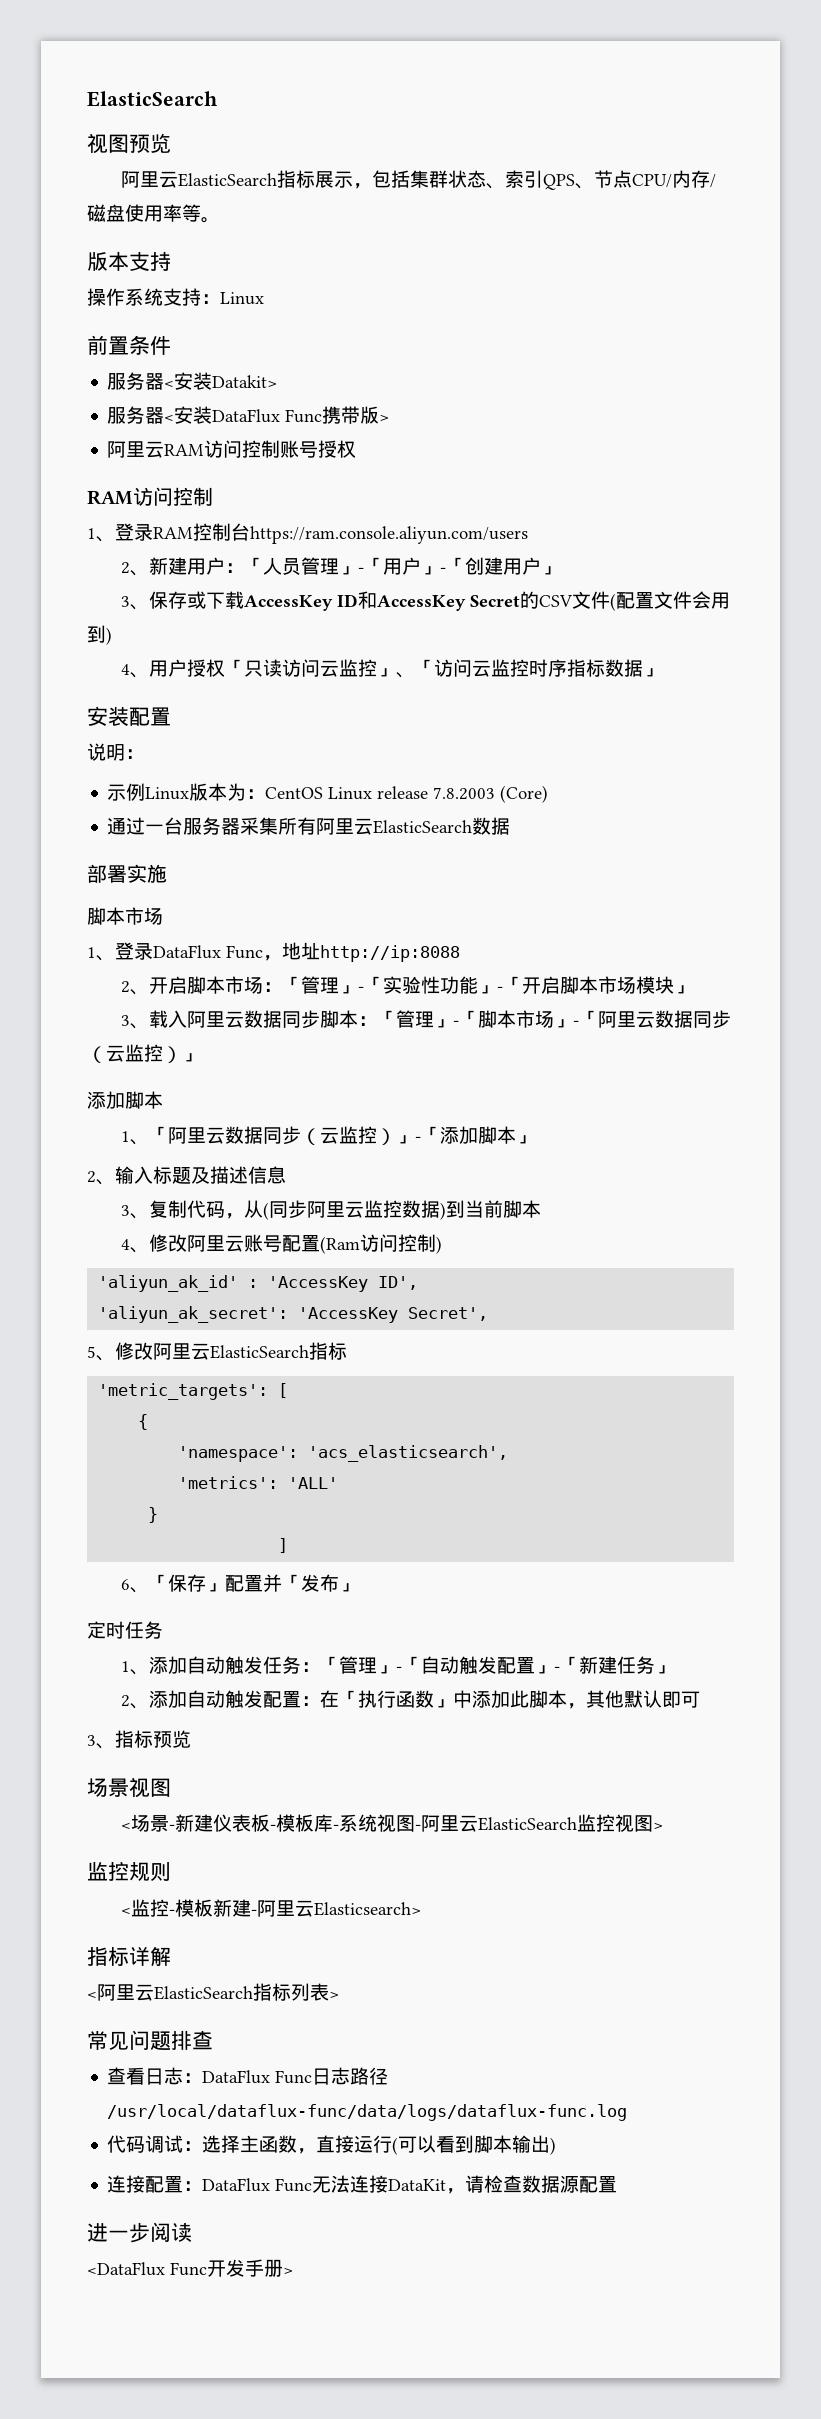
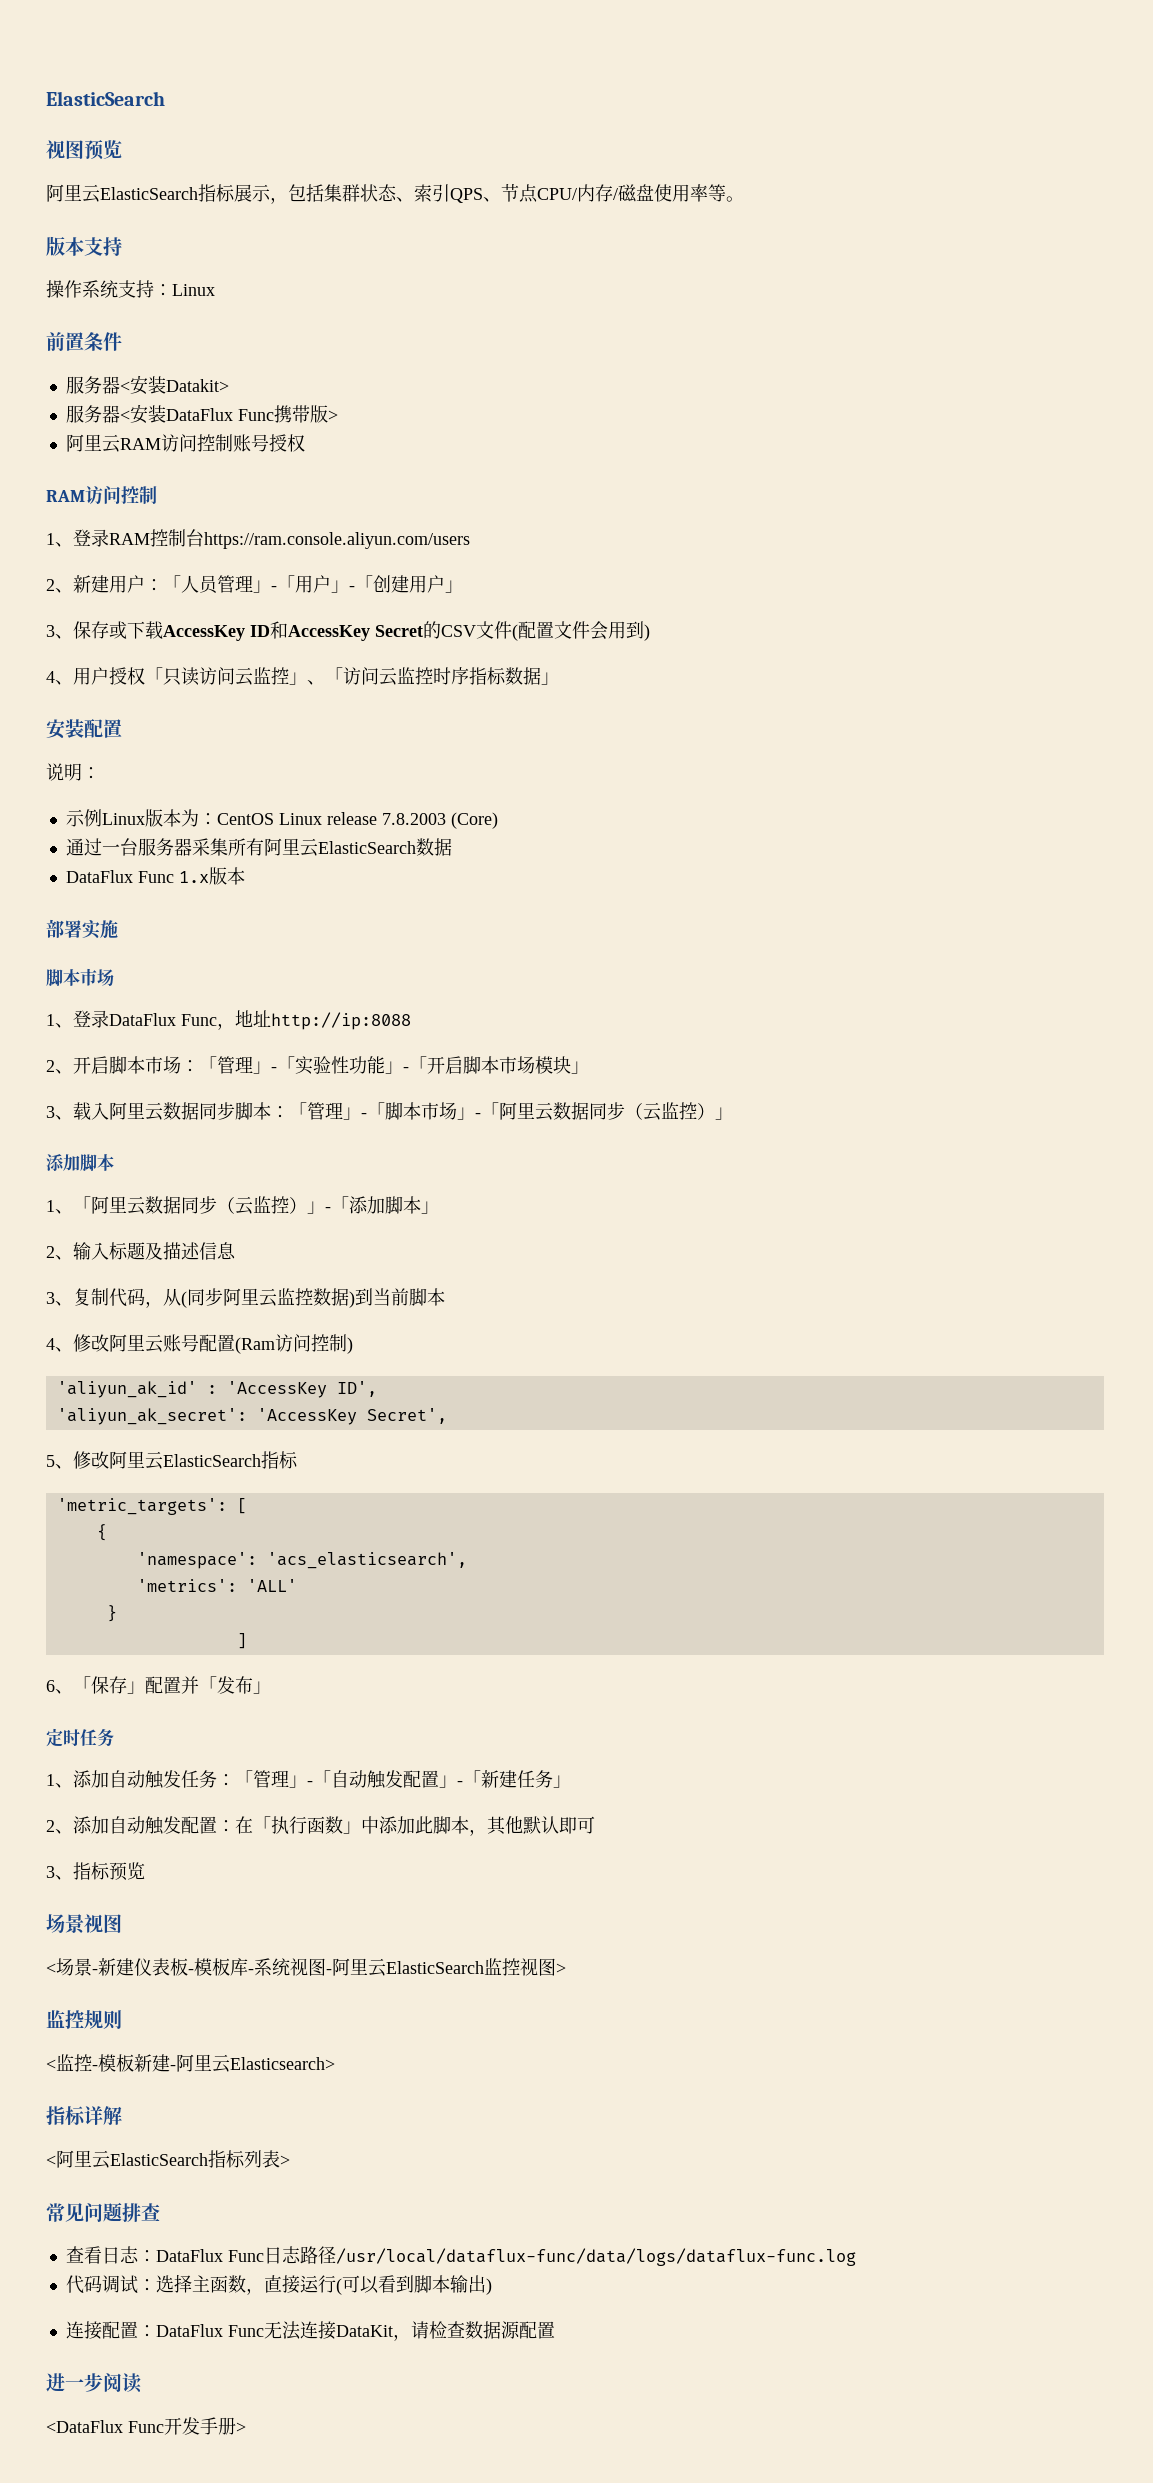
+ DataFlux Func 1.x版本

